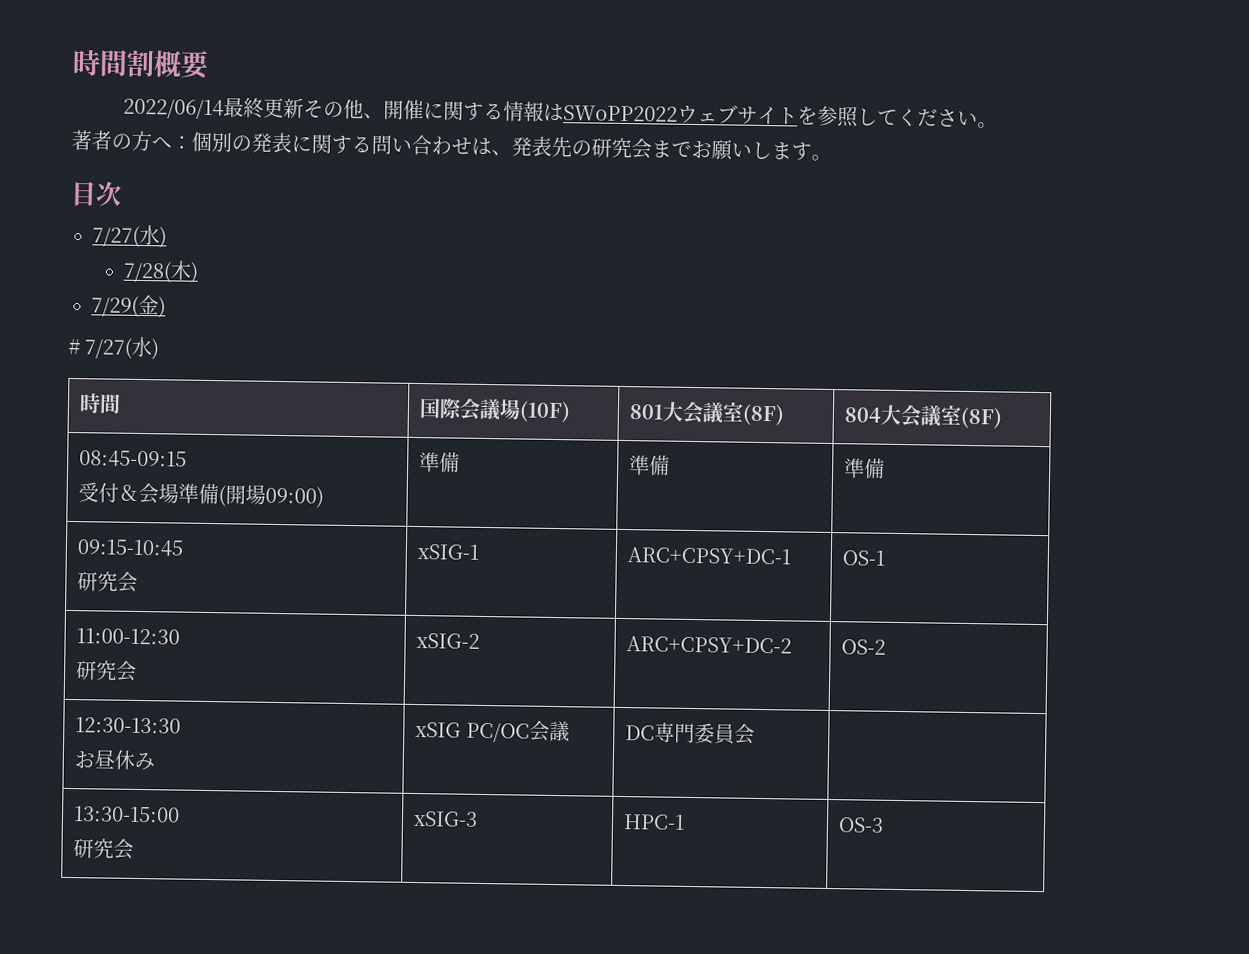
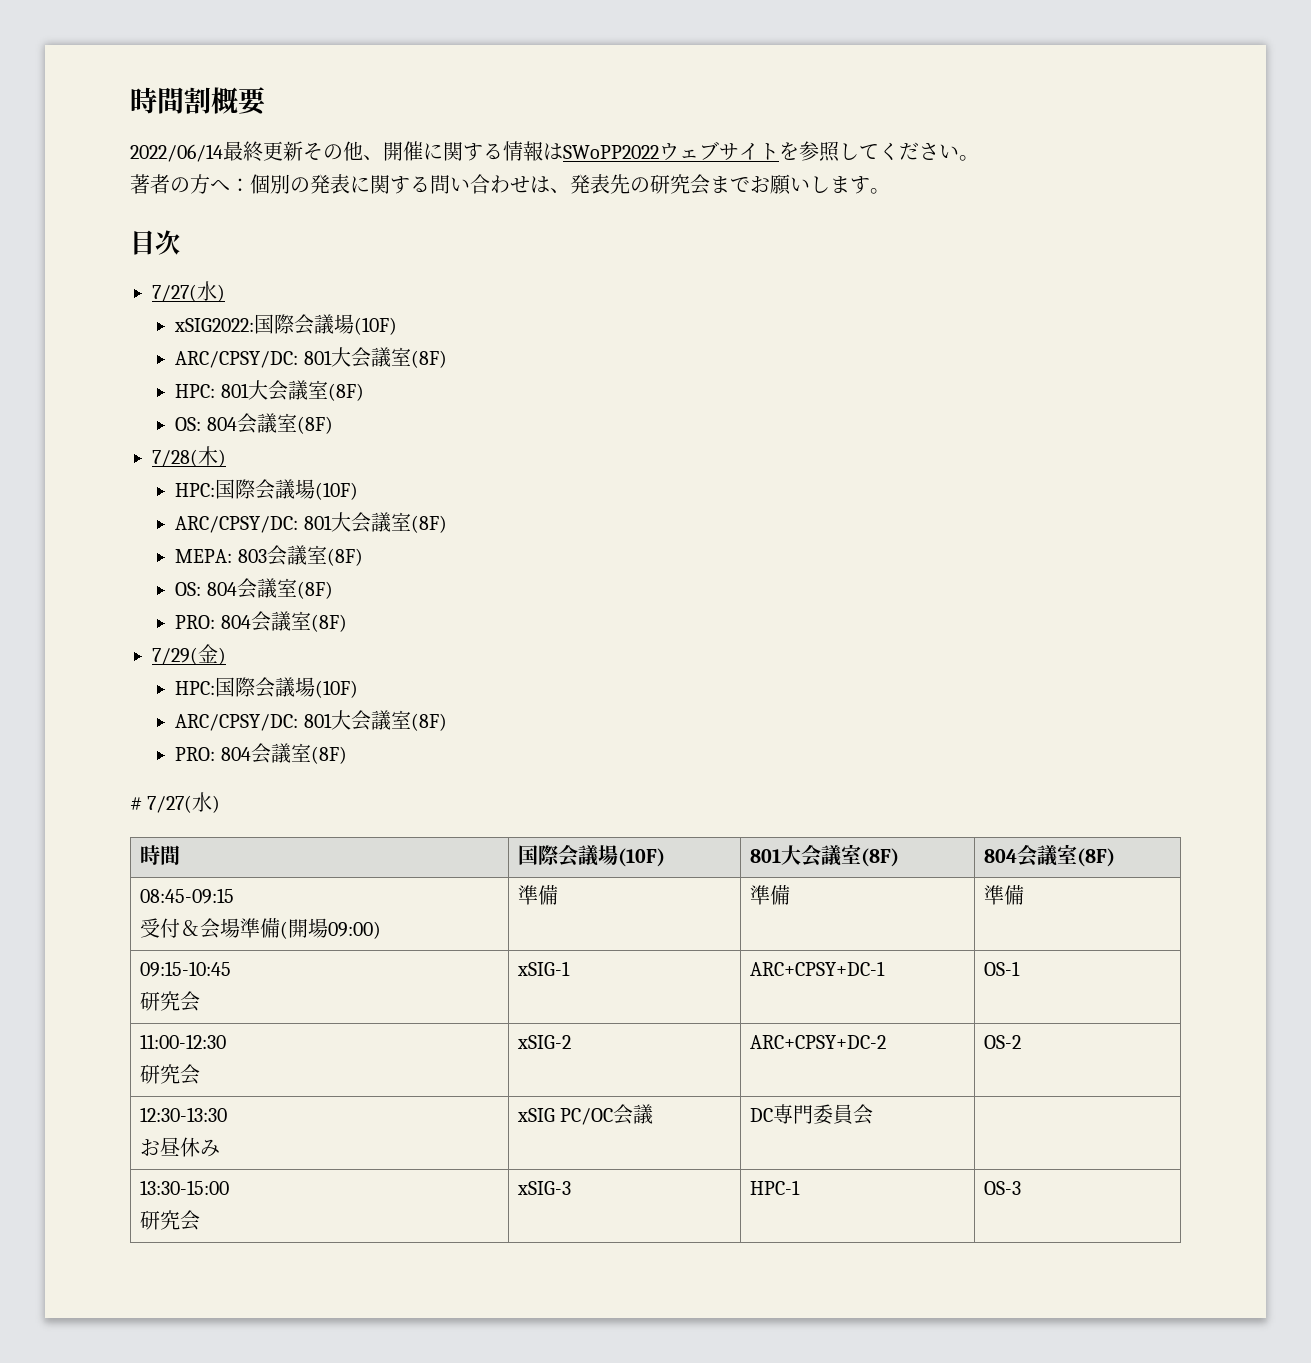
+ xSIG2022:国際会議場(10F)
+ ARC/CPSY/DC: 801大会議室(8F)
+ HPC: 801大会議室(8F)
+ OS: 804会議室(8F)
  7/28(木)
+ HPC:国際会議場(10F)
+ ARC/CPSY/DC: 801大会議室(8F)
+ MEPA: 803会議室(8F)
+ OS: 804会議室(8F)
+ PRO: 804会議室(8F)
  7/29(金)
+ HPC:国際会議場(10F)
+ ARC/CPSY/DC: 801大会議室(8F)
+ PRO: 804会議室(8F)
- 時間 | 国際会議場(10F) | 801大会議室(8F) | 804大会議室(8F)
+ 時間 | 国際会議場(10F) | 801大会議室(8F) | 804会議室(8F)

